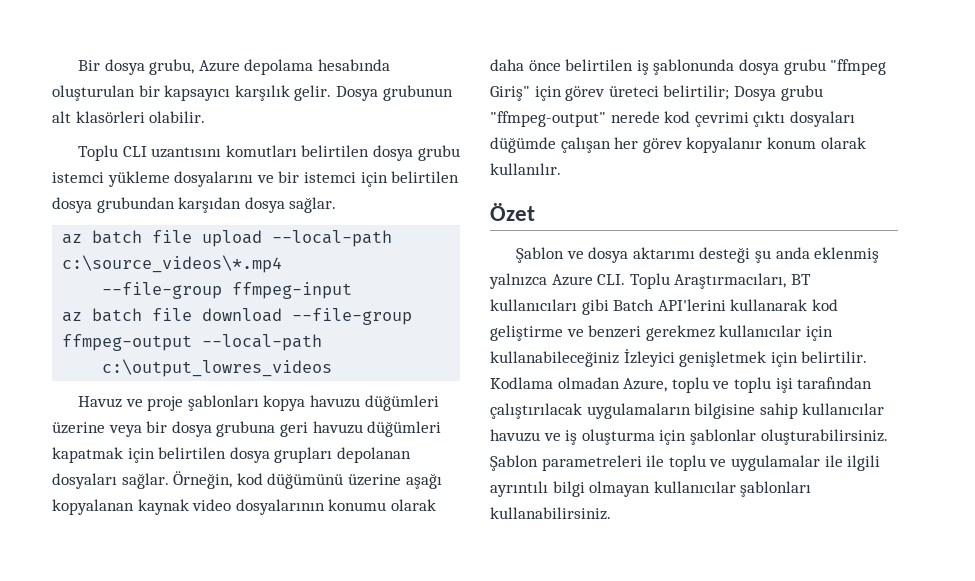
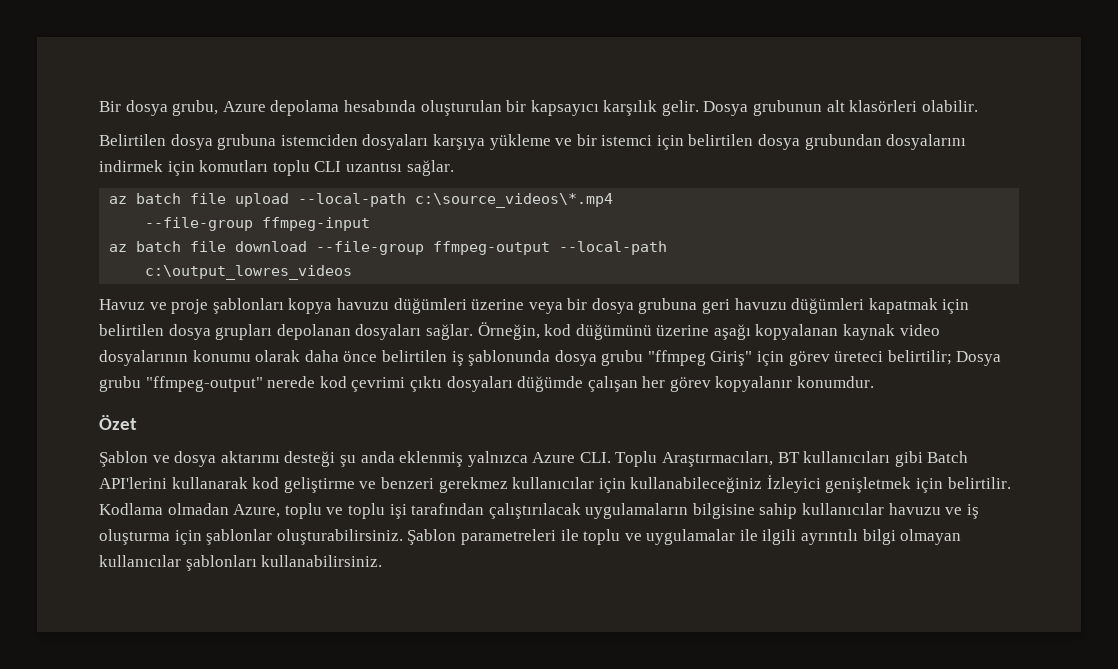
- Toplu CLI uzantısını komutları belirtilen dosya grubu istemci yükleme dosyalarını ve bir istemci için belirtilen dosya grubundan karşıdan dosya sağlar.
+ Belirtilen dosya grubuna istemciden dosyaları karşıya yükleme ve bir istemci için belirtilen dosya grubundan dosyalarını indirmek için komutları toplu CLI uzantısı sağlar.
- Örneğin, kod düğümünü üzerine aşağı kopyalanan kaynak video dosyalarının konumu olarak daha önce belirtilen iş şablonunda dosya grubu "ffmpeg Giriş" için görev üreteci belirtilir; Dosya grubu "ffmpeg-output" nerede kod çevrimi çıktı dosyaları düğümde çalışan her görev kopyalanır konum olarak kullanılır.
+ Örneğin, kod düğümünü üzerine aşağı kopyalanan kaynak video dosyalarının konumu olarak daha önce belirtilen iş şablonunda dosya grubu "ffmpeg Giriş" için görev üreteci belirtilir; Dosya grubu "ffmpeg-output" nerede kod çevrimi çıktı dosyaları düğümde çalışan her görev kopyalanır konumdur.

